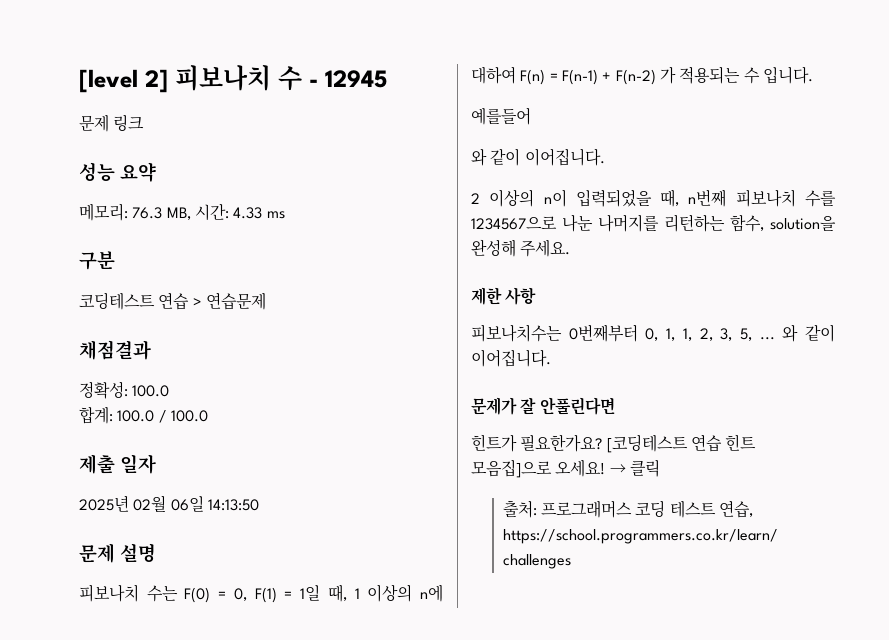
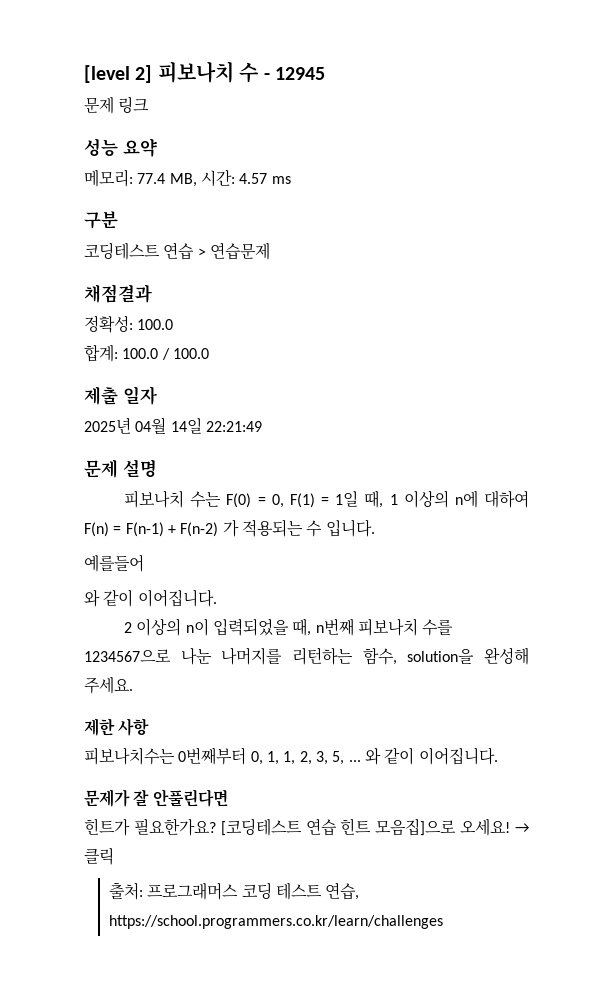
- 메모리: 76.3 MB, 시간: 4.33 ms
+ 메모리: 77.4 MB, 시간: 4.57 ms
- 2025년 02월 06일 14:13:50
+ 2025년 04월 14일 22:21:49

